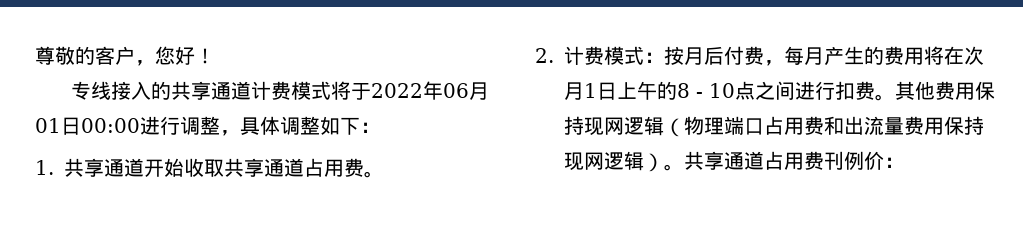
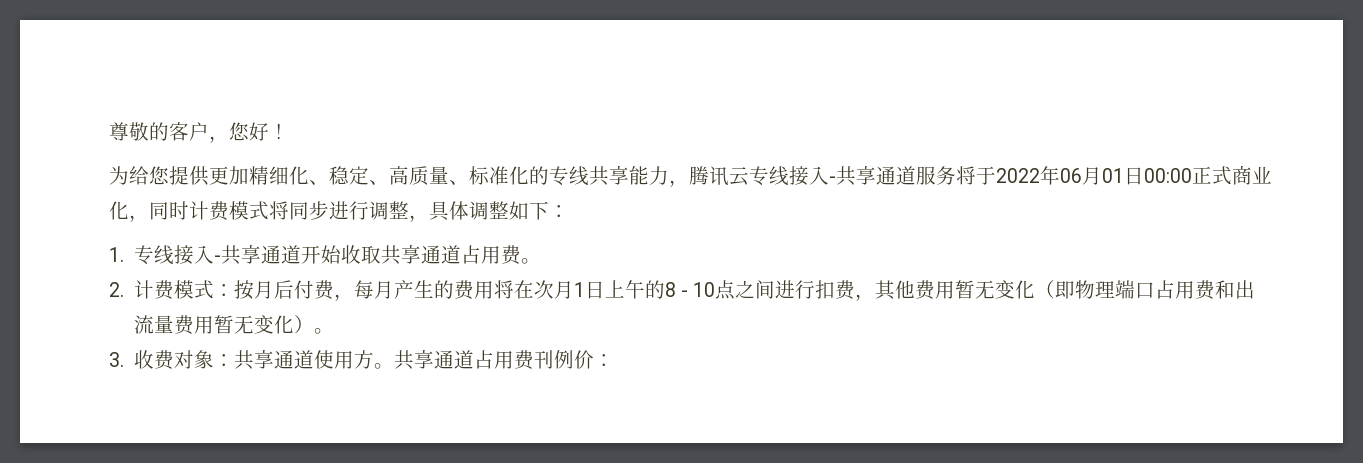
- 专线接入的共享通道计费模式将于2022年06月01日00:00进行调整，具体调整如下：
+ 为给您提供更加精细化、稳定、高质量、标准化的专线共享能力，腾讯云专线接入-共享通道服务将于2022年06月01日00:00正式商业化，同时计费模式将同步进行调整，具体调整如下：
- 1.共享通道开始收取共享通道占用费。
+ 1.专线接入-共享通道开始收取共享通道占用费。
- 2.计费模式：按月后付费，每月产生的费用将在次月1日上午的8 - 10点之间进行扣费。其他费用保持现网逻辑（物理端口占用费和出流量费用保持现网逻辑）。
+ 2.计费模式：按月后付费，每月产生的费用将在次月1日上午的8 - 10点之间进行扣费，其他费用暂无变化（即物理端口占用费和出流量费用暂无变化）。
+ 3.收费对象：共享通道使用方。

